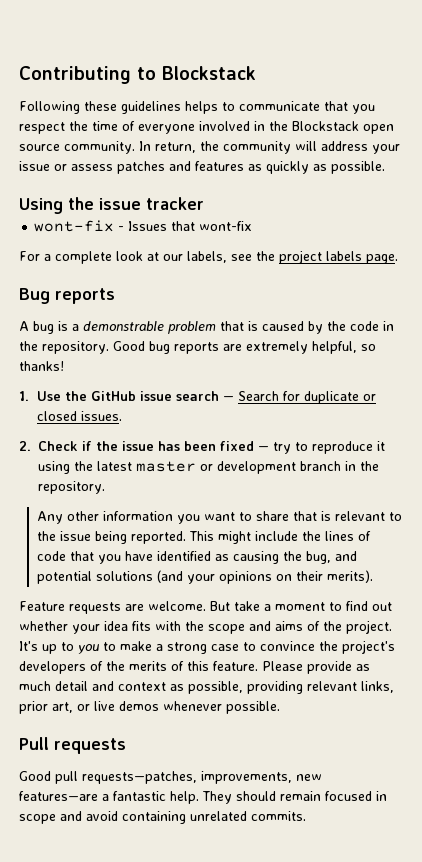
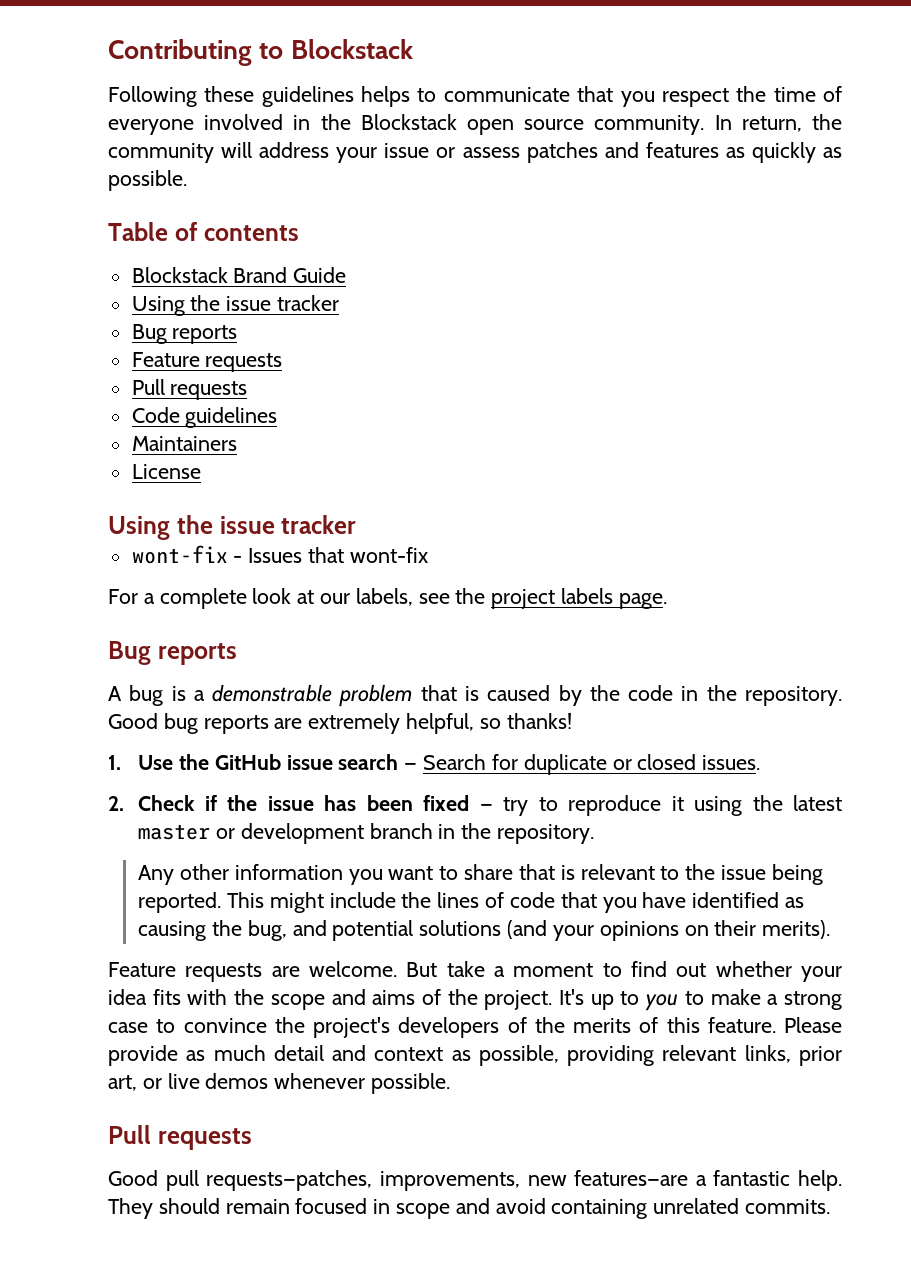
+ Table of contents
+ Blockstack Brand Guide
+ Using the issue tracker
+ Bug reports
+ Feature requests
+ Pull requests
+ Code guidelines
+ Maintainers
+ License

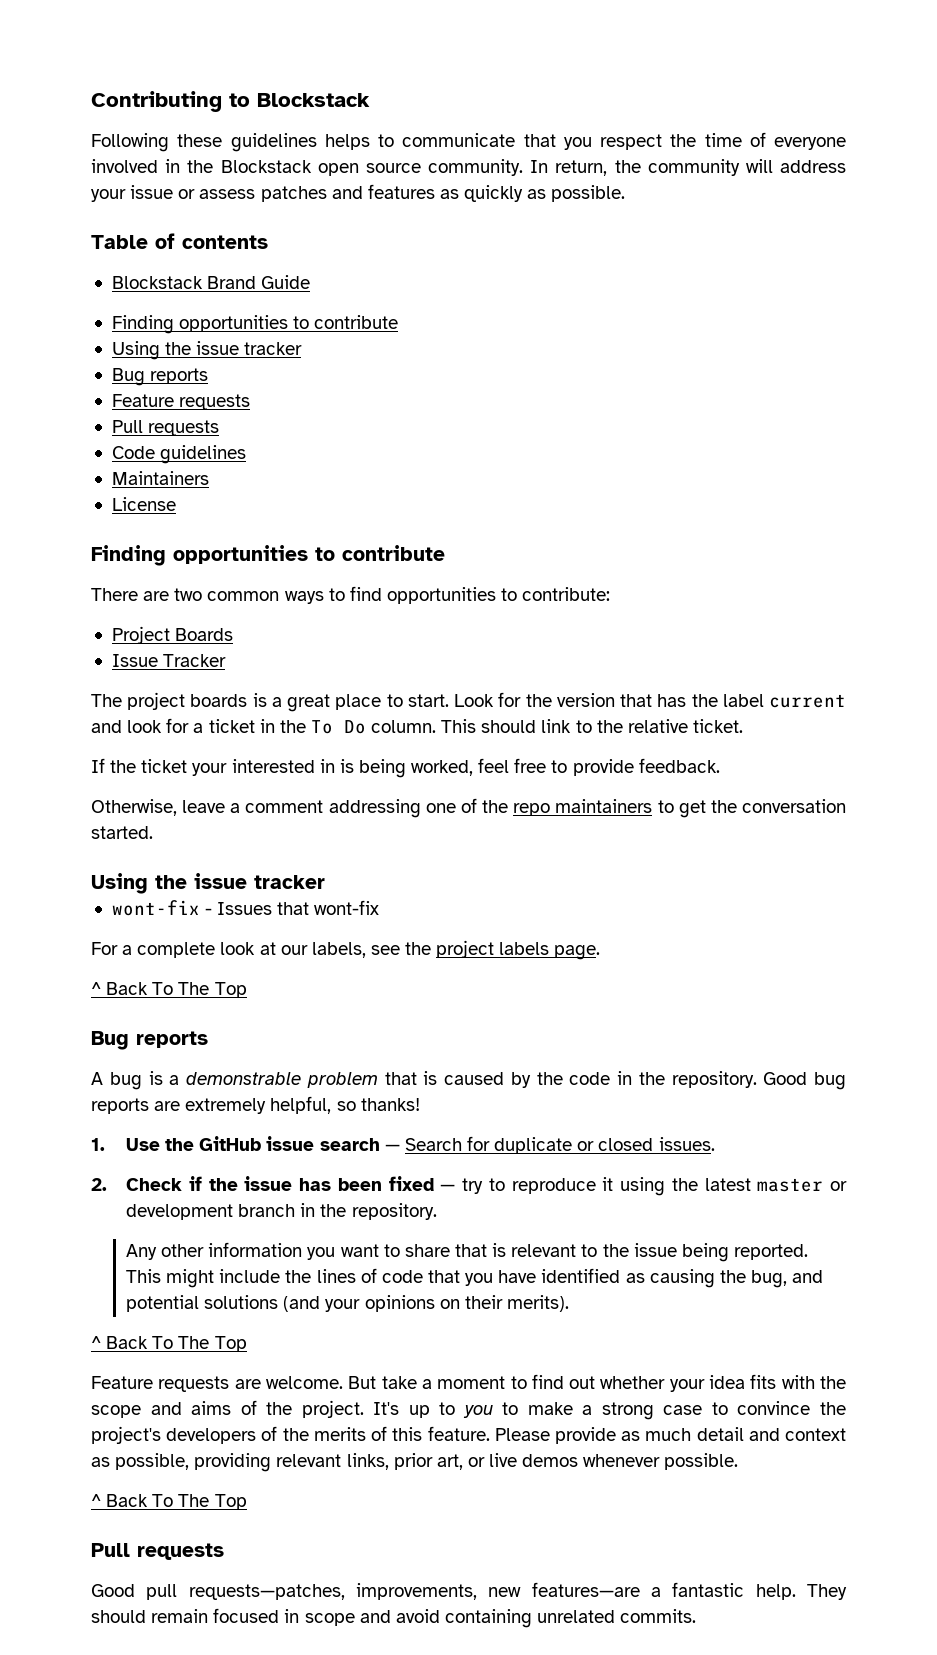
  Blockstack Brand Guide
+ Finding opportunities to contribute
  License
+ Finding opportunities to contribute
+ There are two common ways to find opportunities to contribute:
+ Project Boards
+ Issue Tracker
+ The project boards is a great place to start. Look for the version that has the label current and look for a ticket in the To Do column. This should link to the relative ticket.
+ If the ticket your interested in is being worked, feel free to provide feedback.
+ Otherwise, leave a comment addressing one of the repo maintainers to get the conversation started.
  For a complete look at our labels, see the project labels page.
+ ^ Back To The Top
  This might include the lines of code that you have identified as causing the bug, and potential solutions (and your opinions on their merits).
+ ^ Back To The Top
  Please provide as much detail and context as possible, providing relevant links, prior art, or live demos whenever possible.
+ ^ Back To The Top

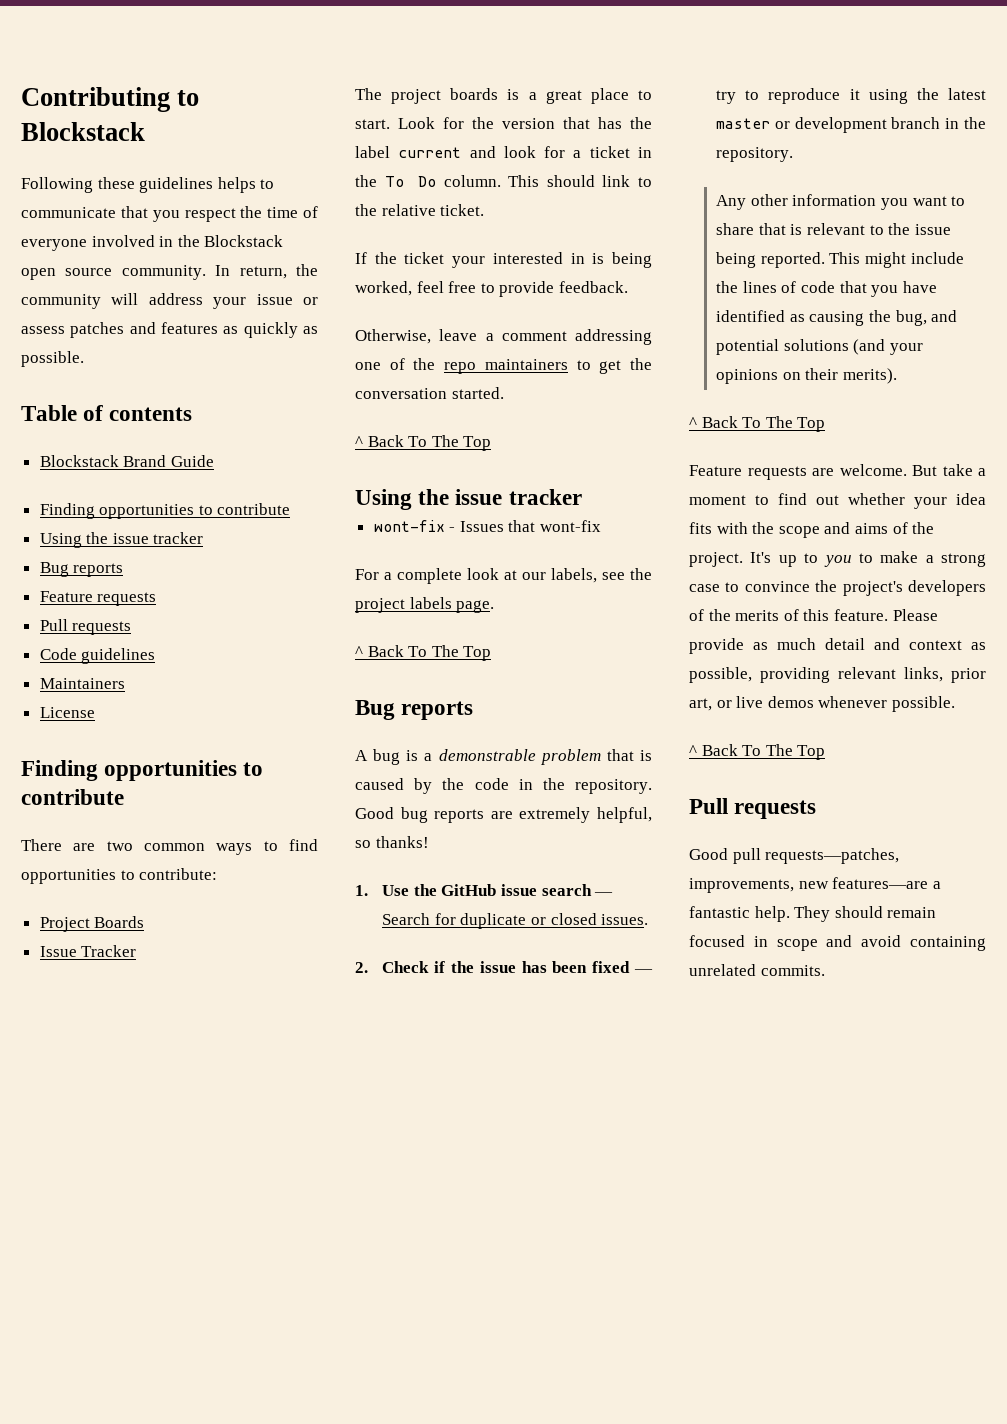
  Otherwise, leave a comment addressing one of the repo maintainers to get the conversation started.
+ ^ Back To The Top

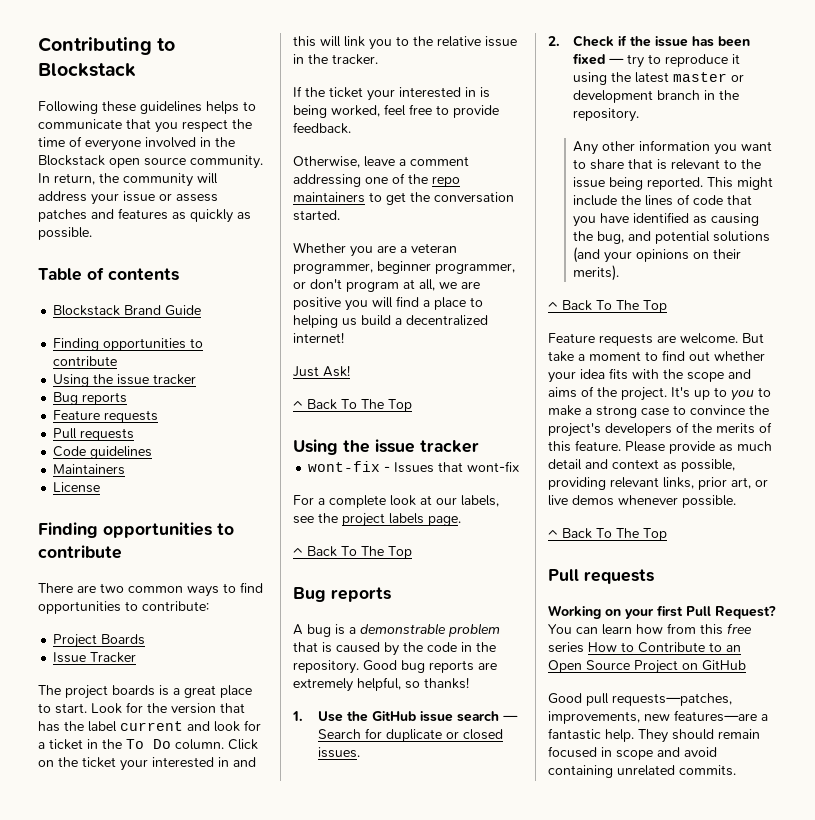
- This should link to the relative ticket.
+ Click on the ticket your interested in and this will link you to the relative issue in the tracker.
+ Whether you are a veteran programmer, beginner programmer, or don't program at all, we are positive you will find a place to helping us build a decentralized internet!
+ Just Ask!
+ Working on your first Pull Request? You can learn how from this free series How to Contribute to an Open Source Project on GitHub

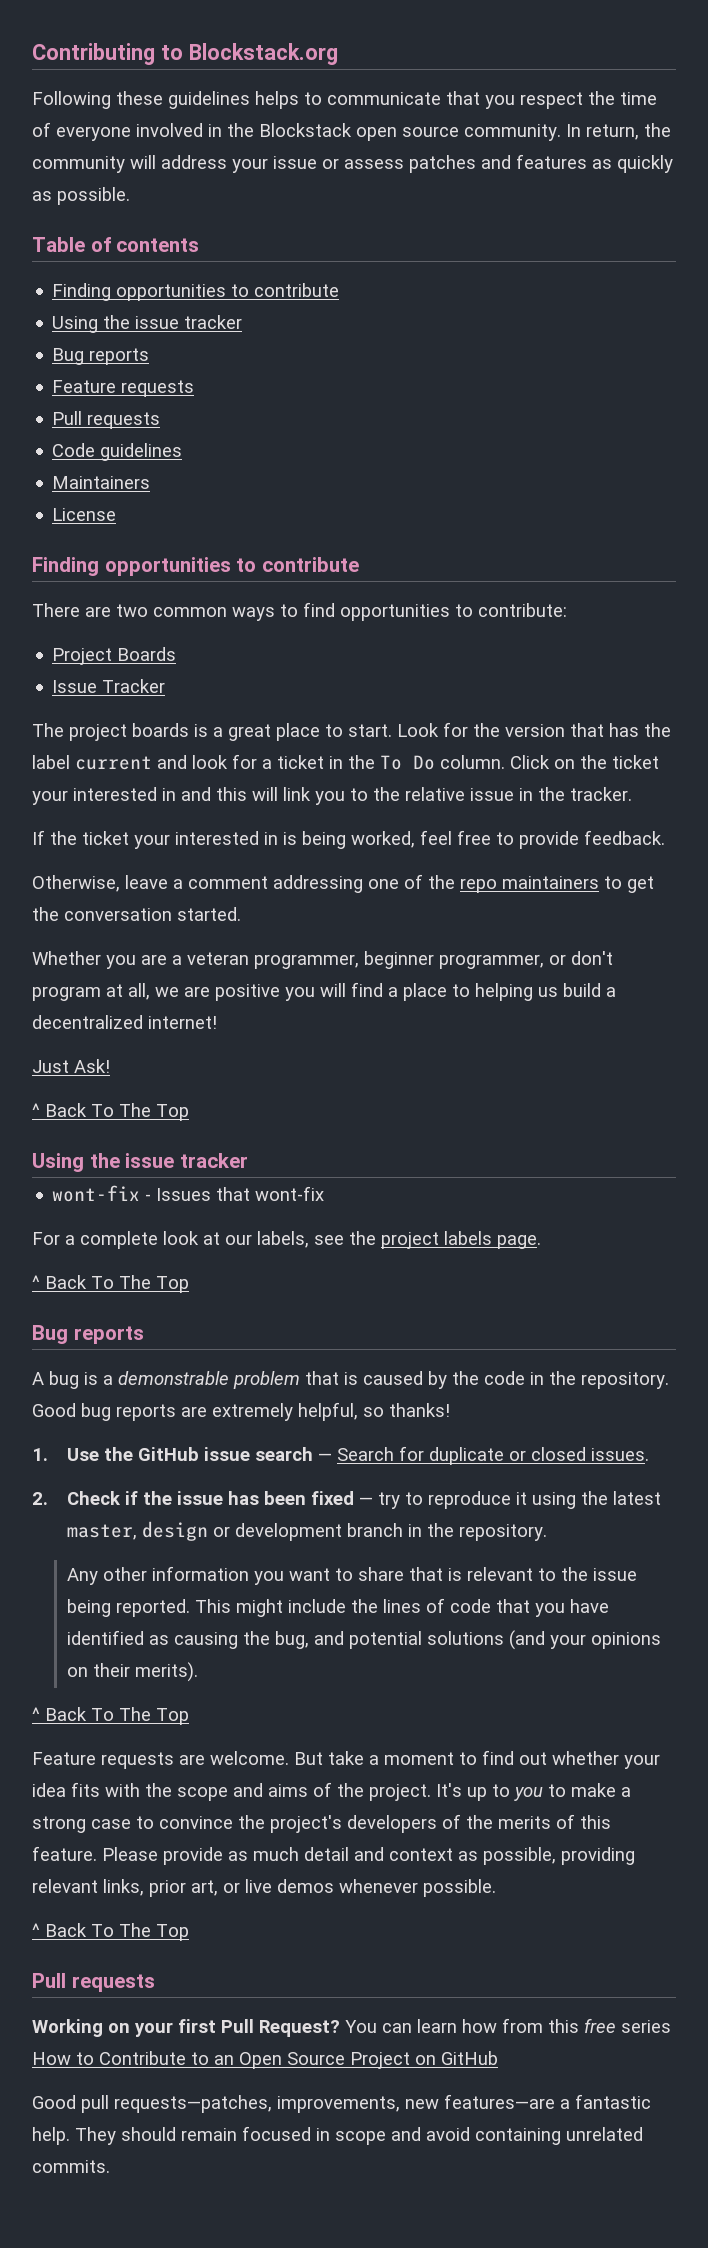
- Contributing to Blockstack
+ Contributing to Blockstack.org
- Blockstack Brand Guide
- 2. Check if the issue has been fixed — try to reproduce it using the latest master or development branch in the repository.
+ 2. Check if the issue has been fixed — try to reproduce it using the latest master, design or development branch in the repository.

